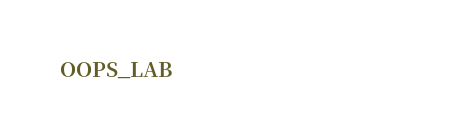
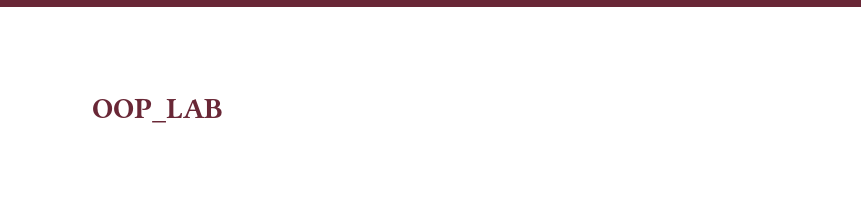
- OOPS_LAB
+ OOP_LAB

